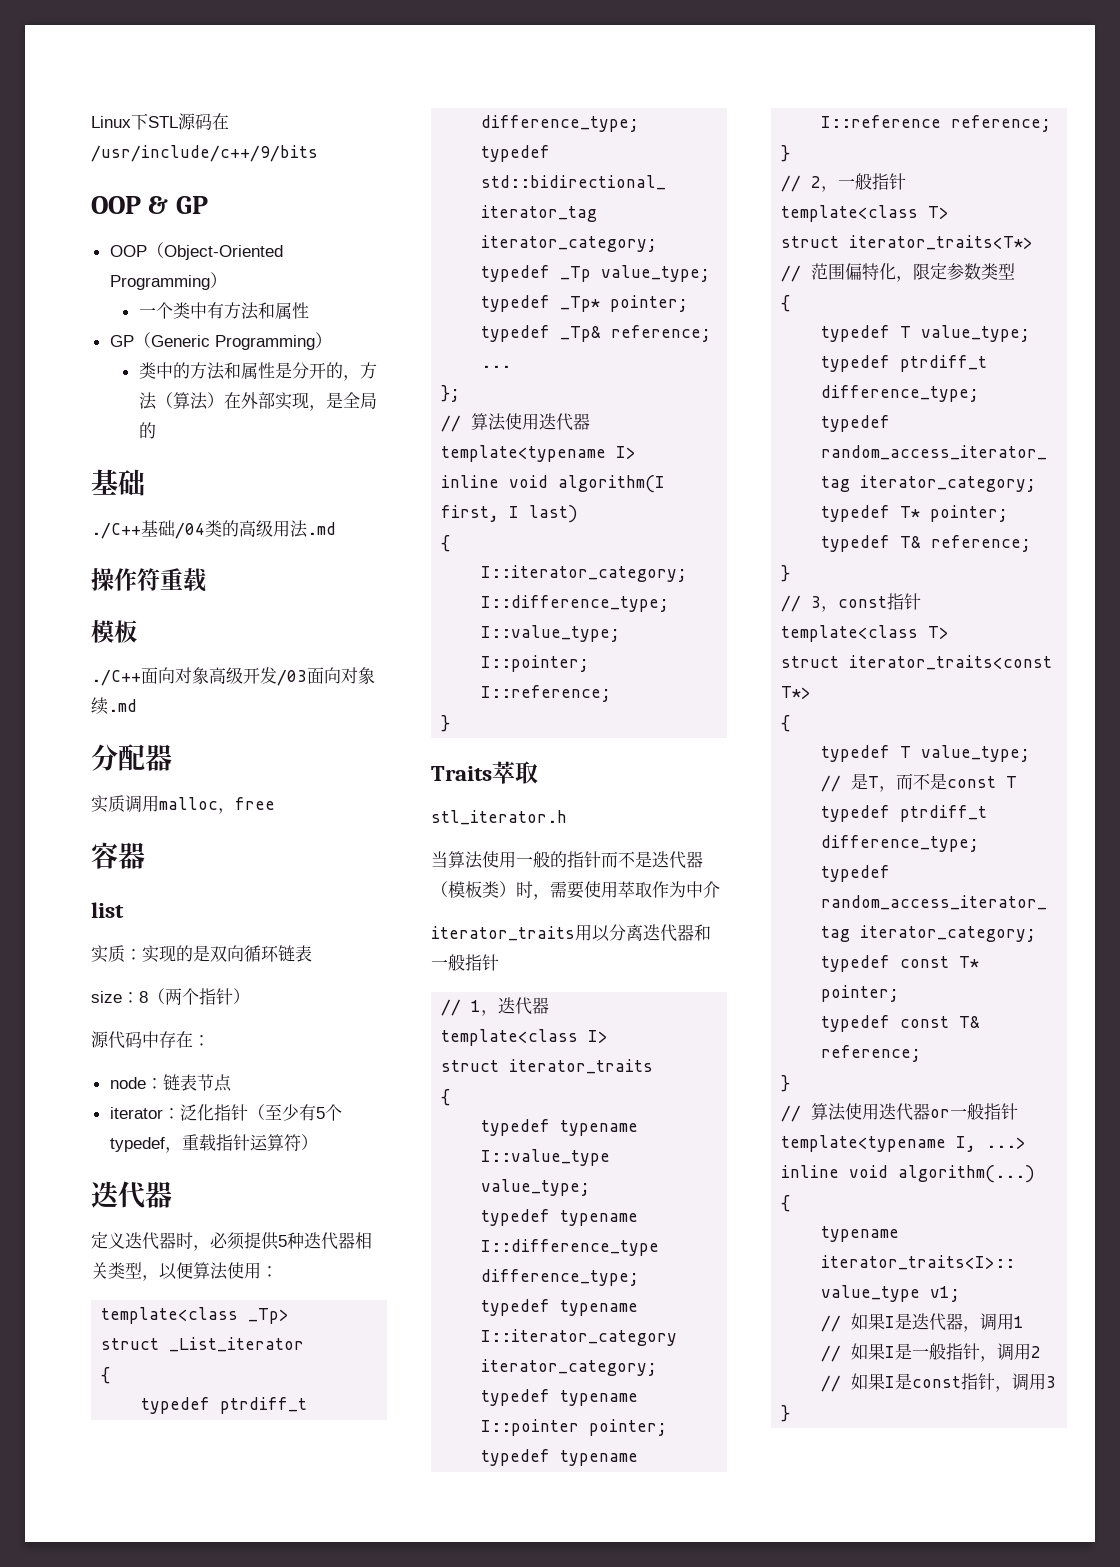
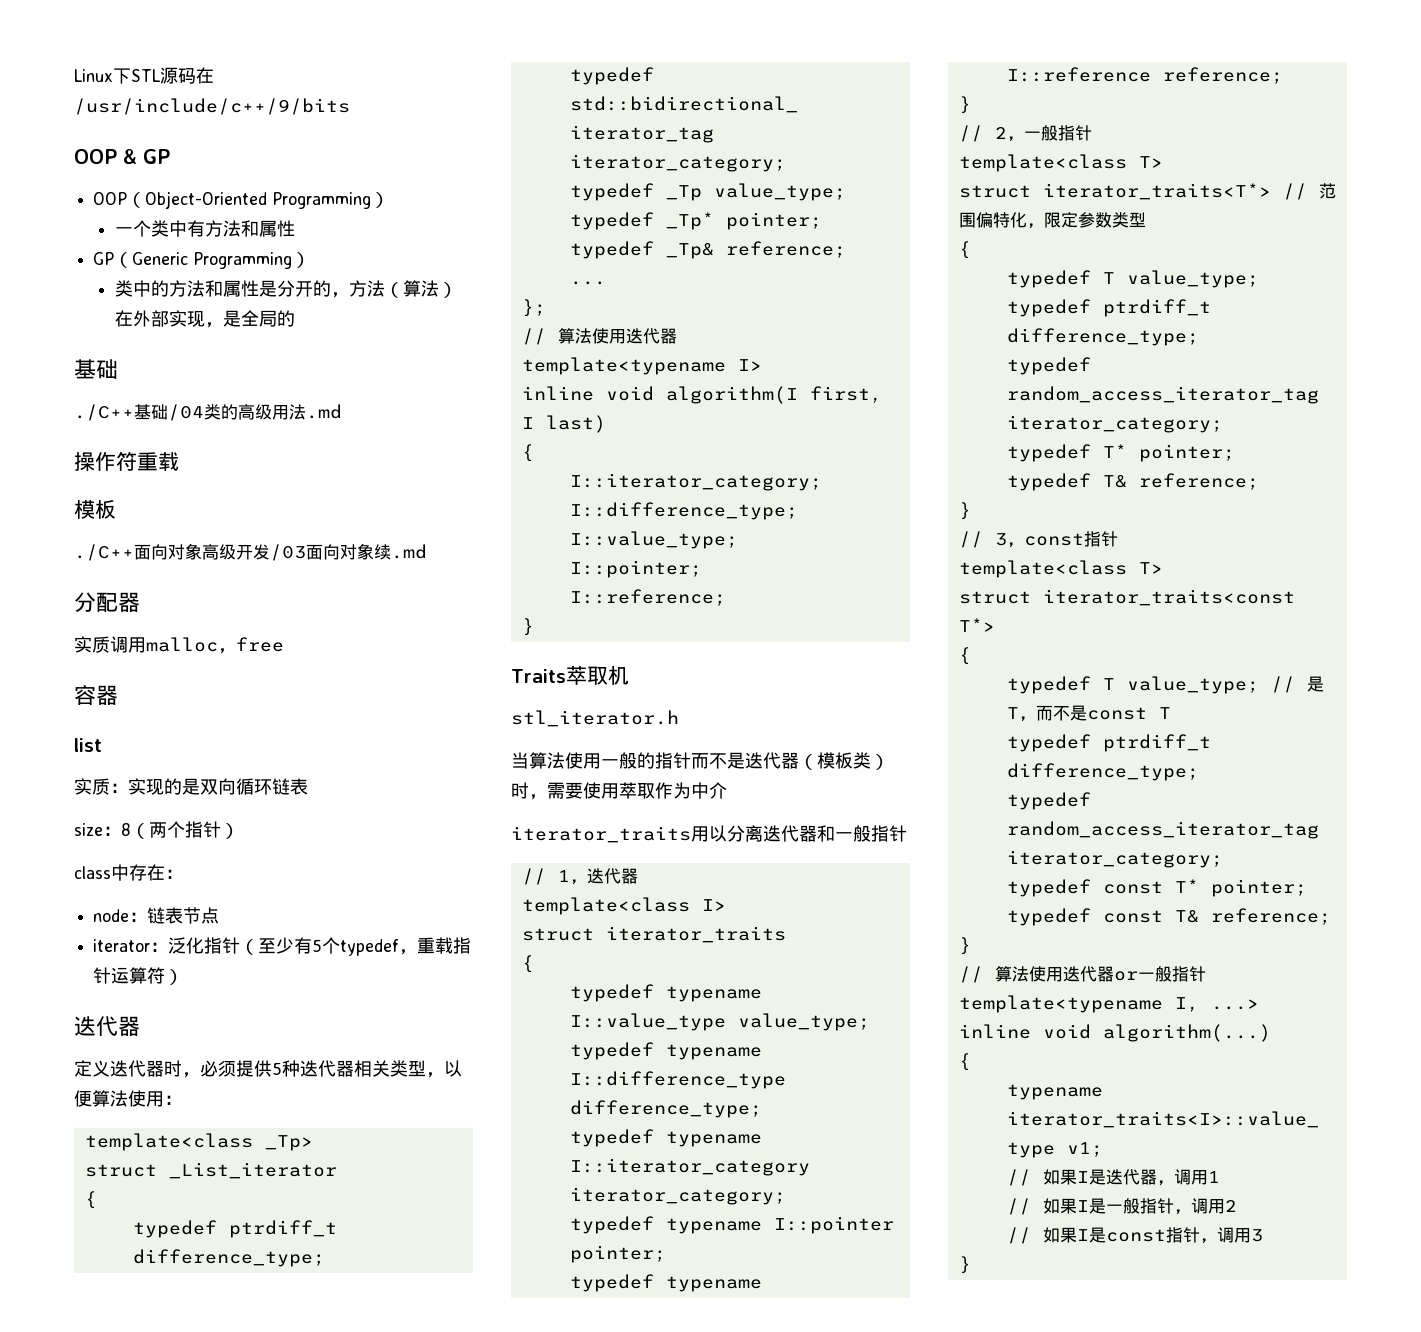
- 源代码中存在：
+ class中存在：
- Traits萃取
+ Traits萃取机

